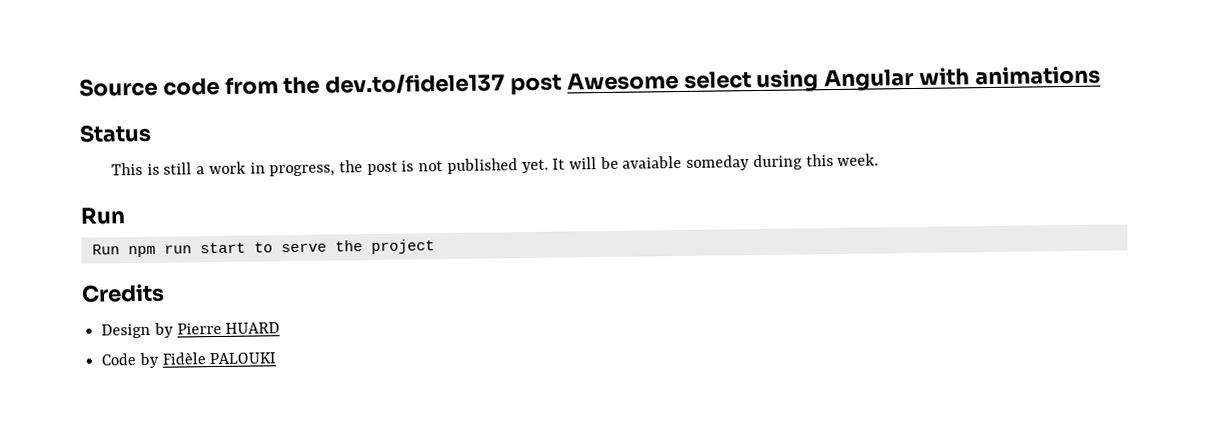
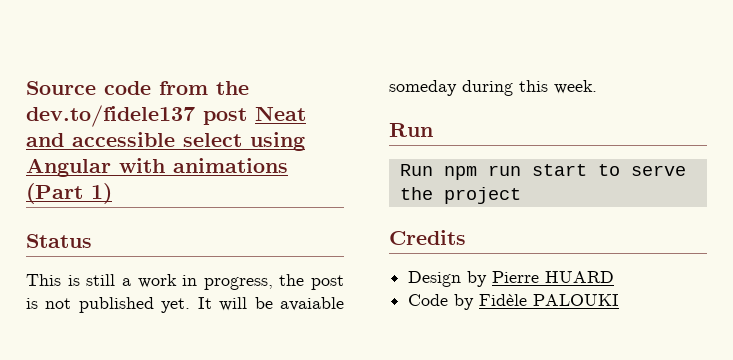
- Source code from the dev.to/fidele137 post Awesome select using Angular with animations
+ Source code from the dev.to/fidele137 post Neat and accessible select using Angular with animations (Part 1)

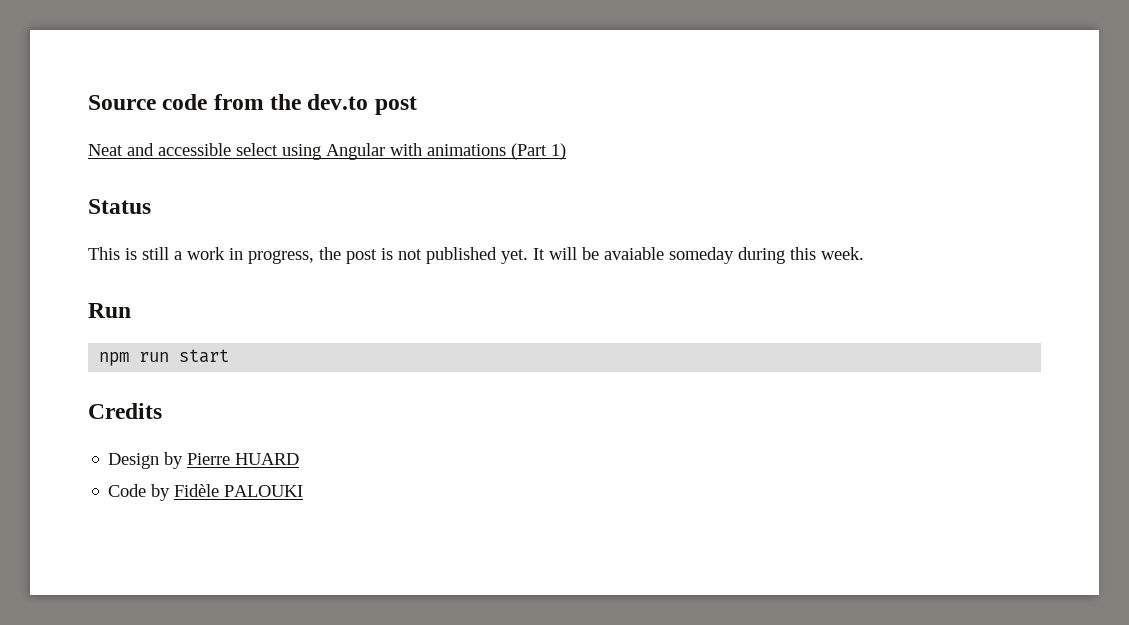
- Source code from the dev.to/fidele137 post Neat and accessible select using Angular with animations (Part 1)
+ Source code from the dev.to post
+ Neat and accessible select using Angular with animations (Part 1)
- Run npm run start to serve the project
+ npm run start

